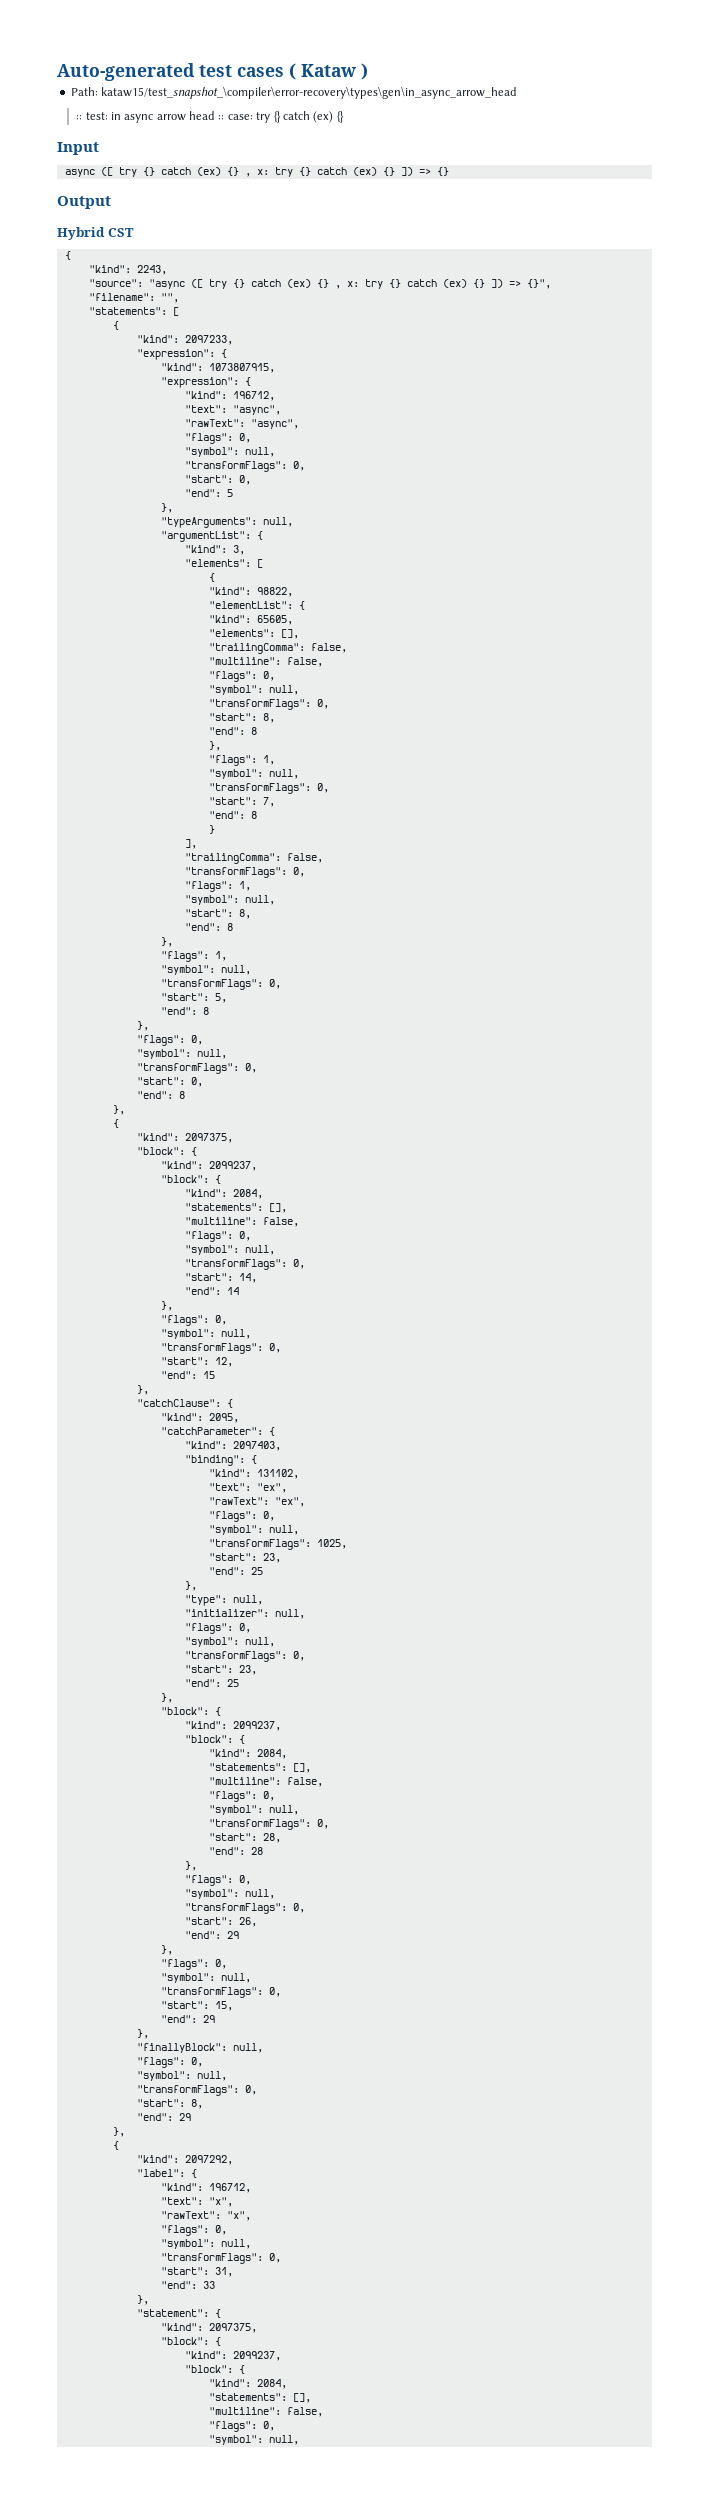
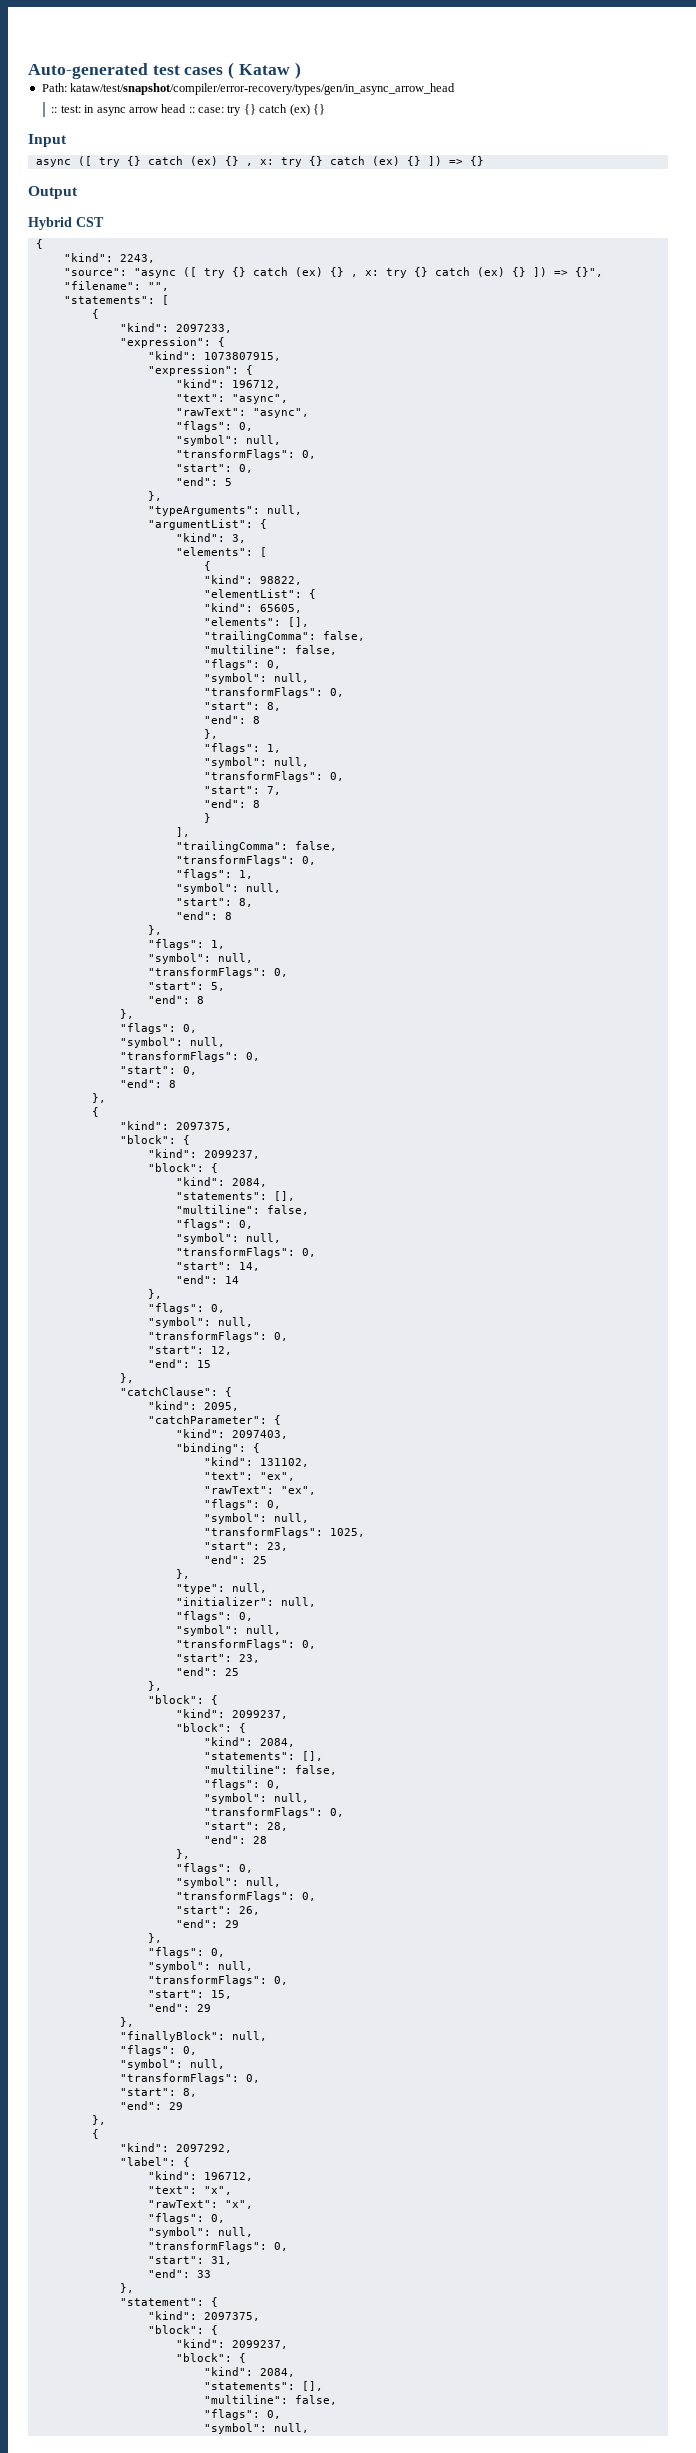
- Path: kataw15/test_snapshot_\compiler\error-recovery\types\gen\in_async_arrow_head
+ Path: kataw/test/snapshot/compiler/error-recovery/types/gen/in_async_arrow_head

